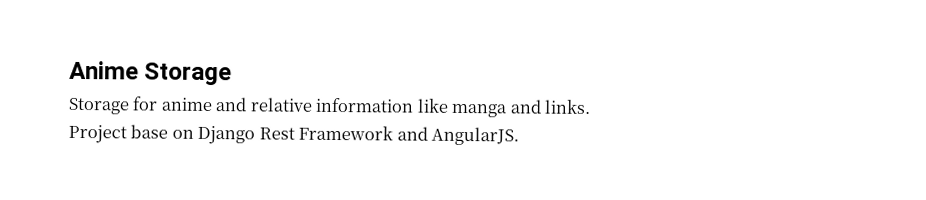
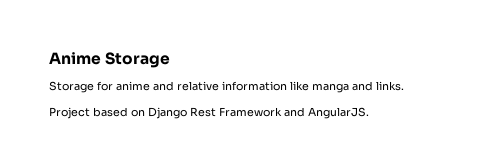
- Project base on Django Rest Framework and AngularJS.
+ Project based on Django Rest Framework and AngularJS.

